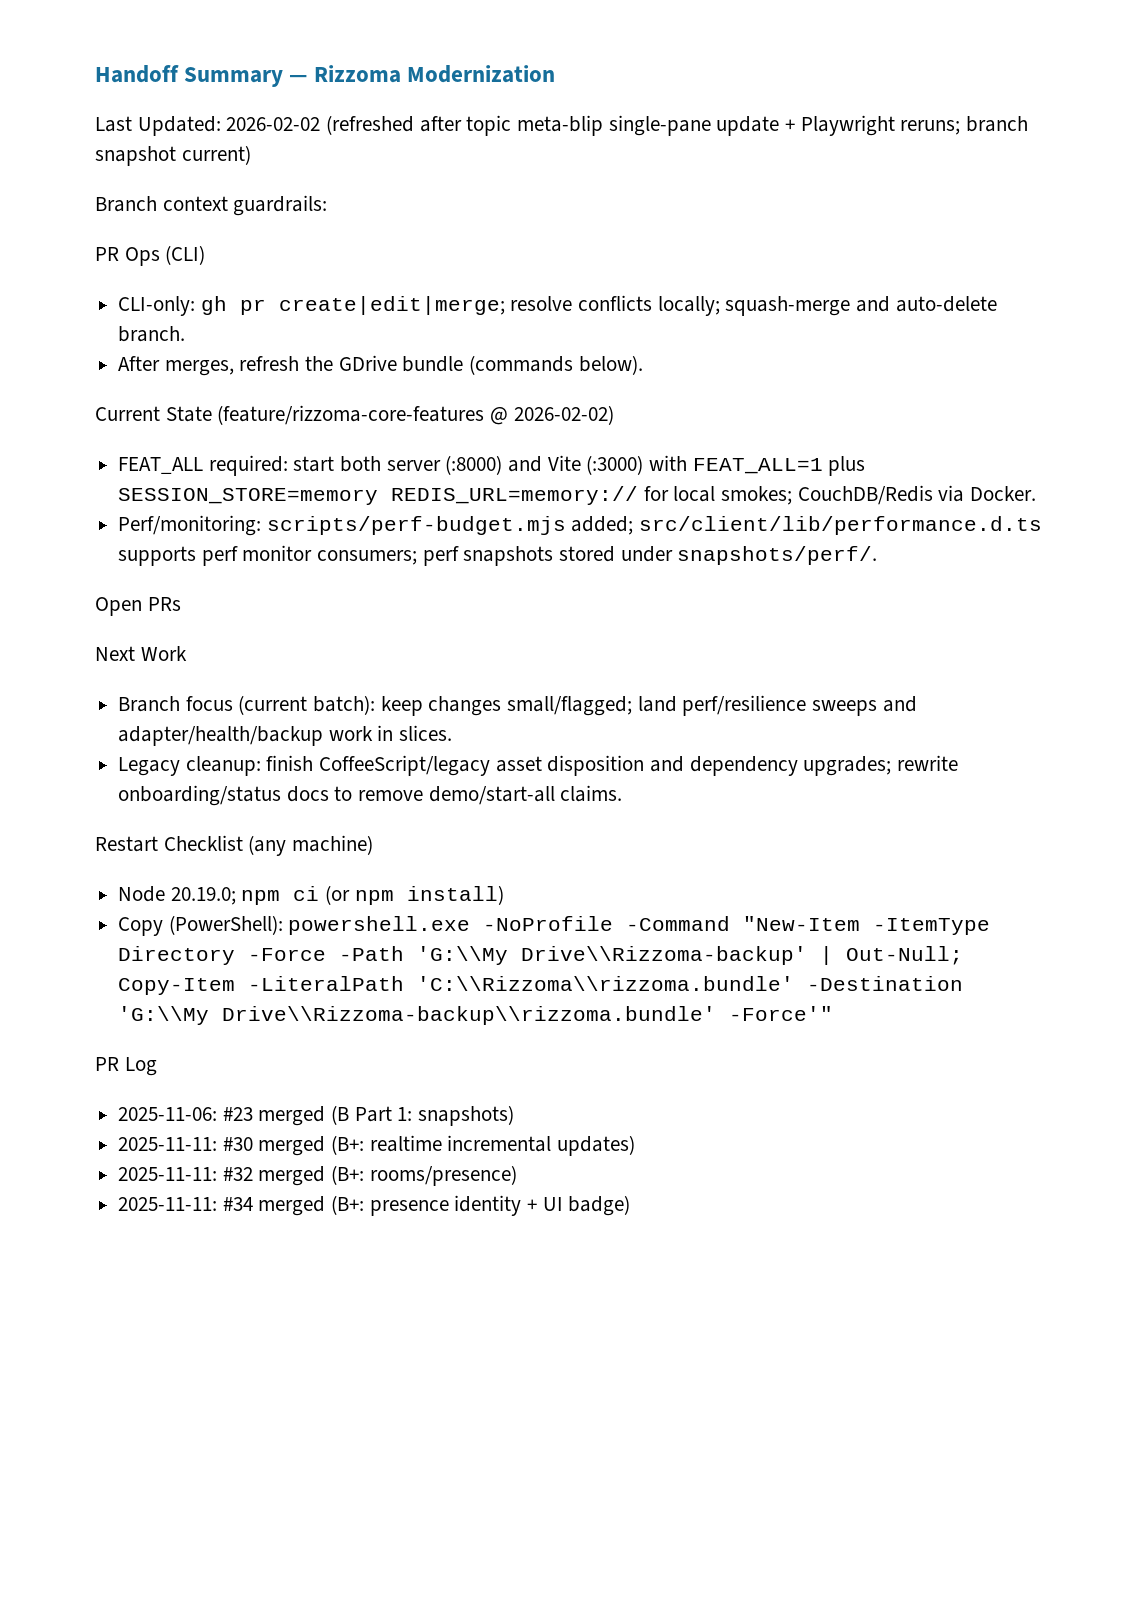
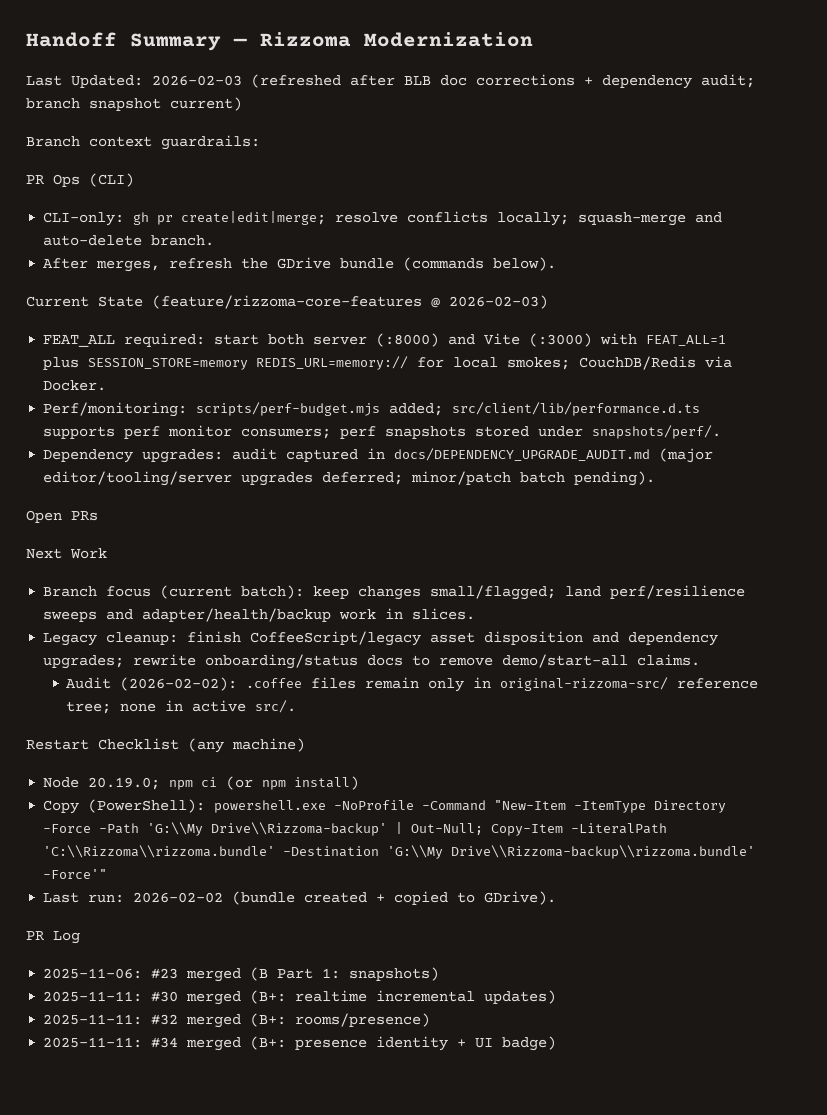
- Last Updated: 2026-02-02 (refreshed after topic meta-blip single-pane update + Playwright reruns; branch snapshot current)
+ Last Updated: 2026-02-03 (refreshed after BLB doc corrections + dependency audit; branch snapshot current)
- Current State (feature/rizzoma-core-features @ 2026-02-02)
+ Current State (feature/rizzoma-core-features @ 2026-02-03)
+ Dependency upgrades: audit captured in docs/DEPENDENCY_UPGRADE_AUDIT.md (major editor/tooling/server upgrades deferred; minor/patch batch pending).
+ Audit (2026-02-02): .coffee files remain only in original-rizzoma-src/ reference tree; none in active src/.
+ Last run: 2026-02-02 (bundle created + copied to GDrive).

